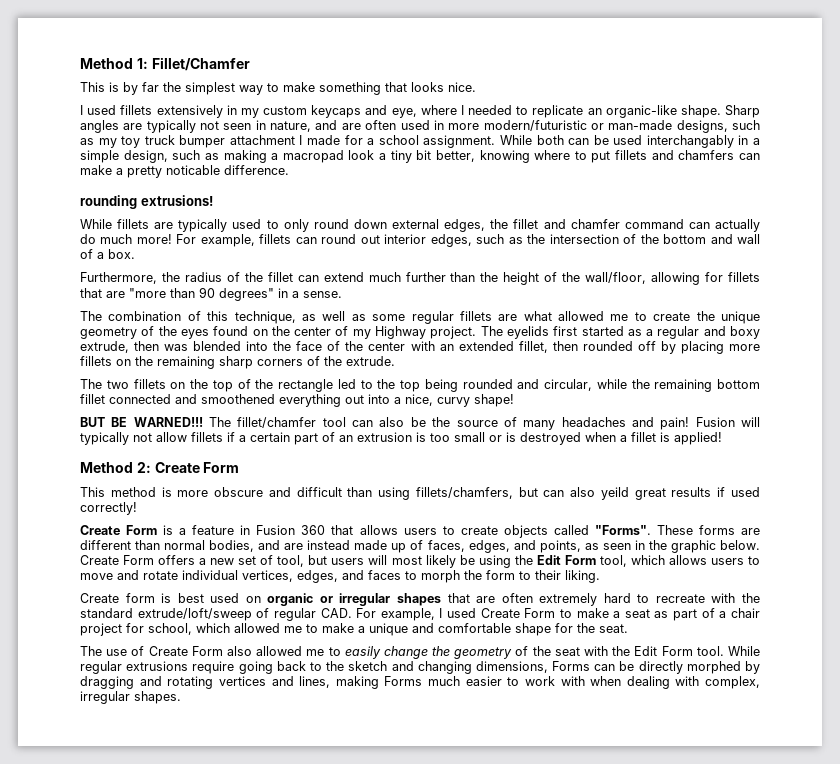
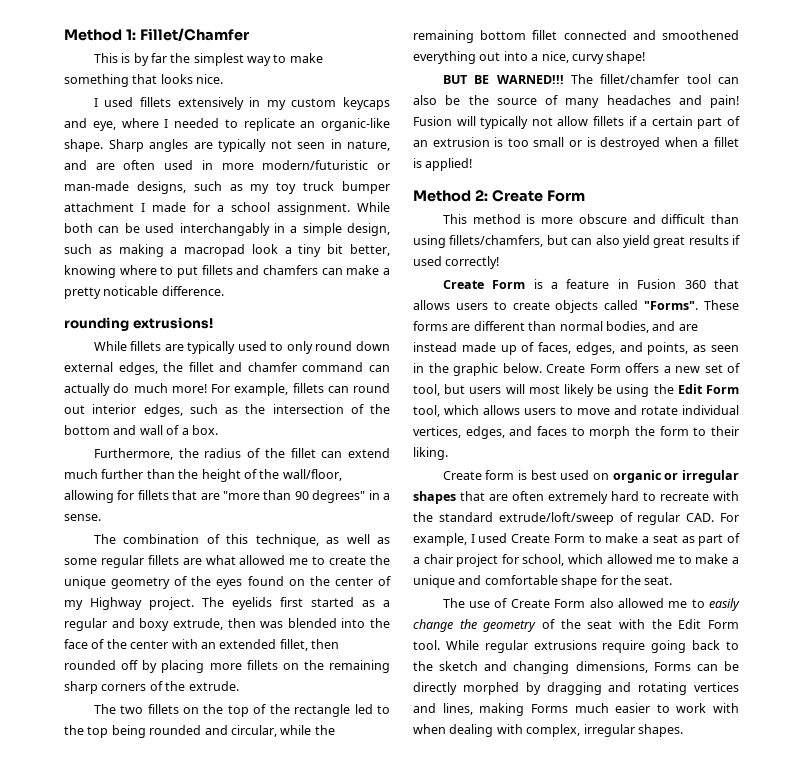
- This method is more obscure and difficult than using fillets/chamfers, but can also yeild great results if used correctly!
+ This method is more obscure and difficult than using fillets/chamfers, but can also yield great results if used correctly!

